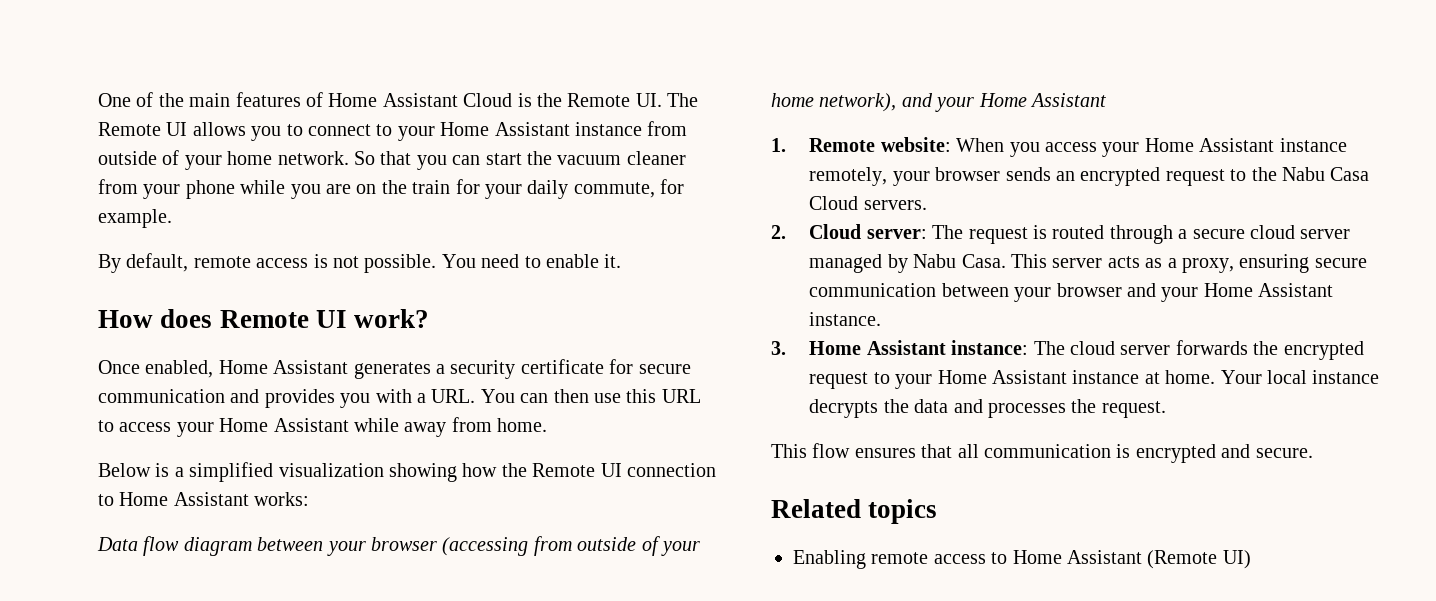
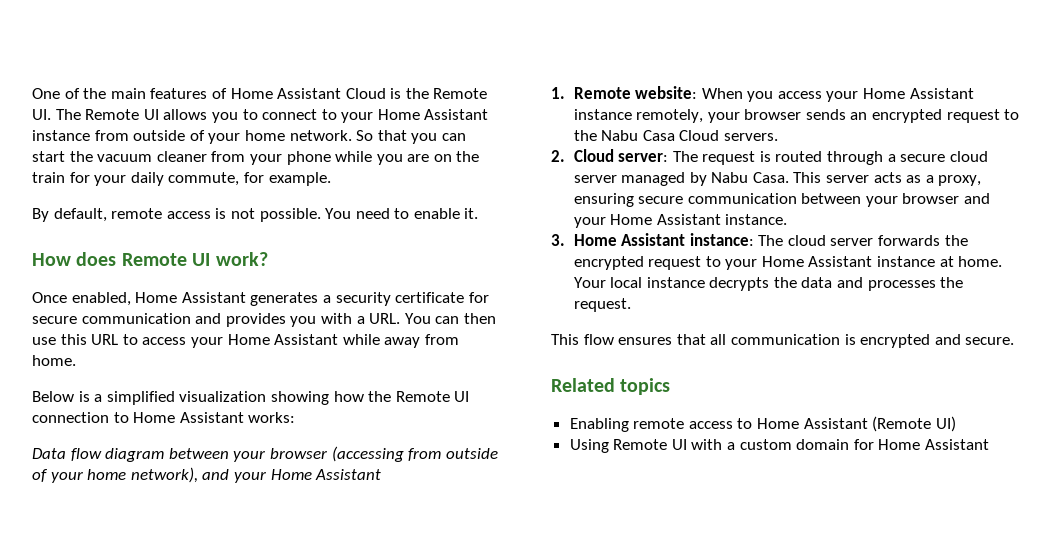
+ Using Remote UI with a custom domain for Home Assistant

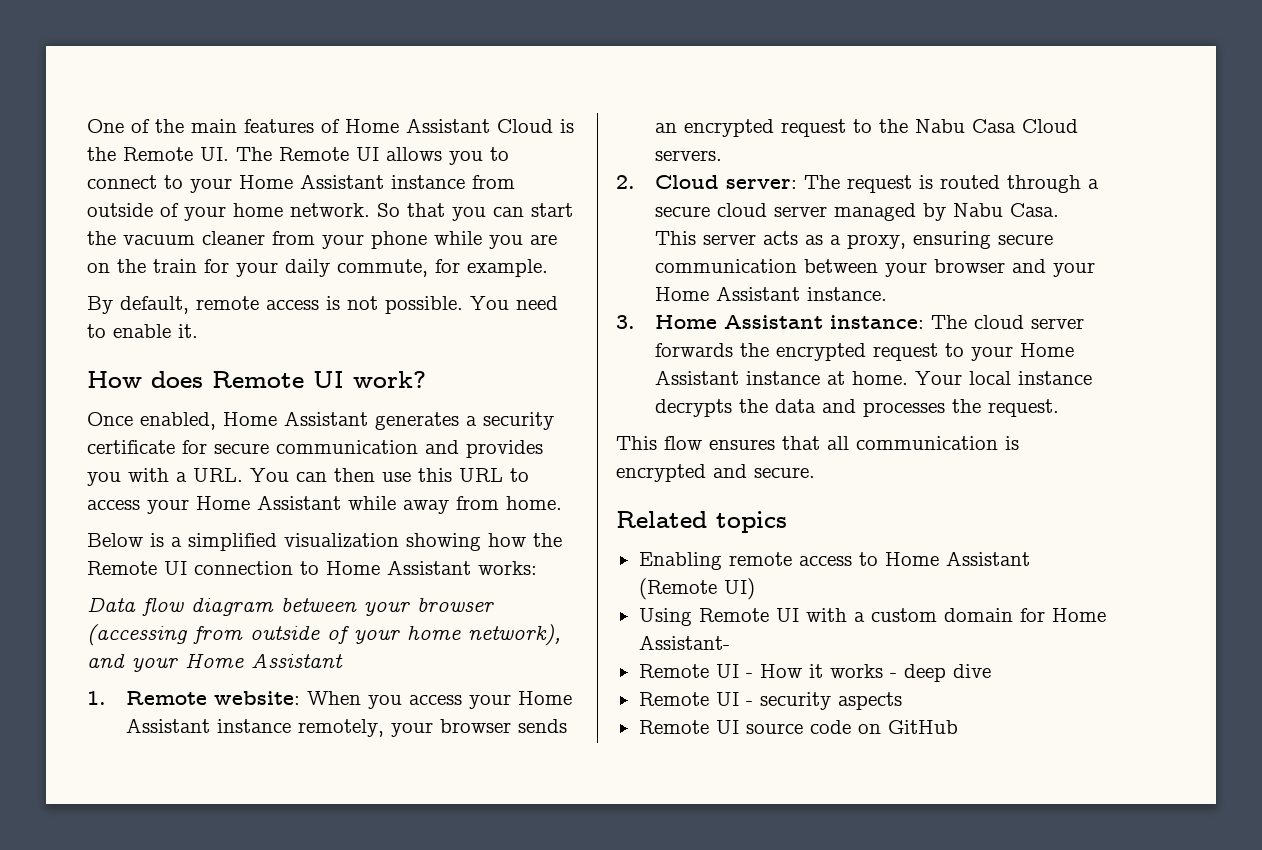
- Using Remote UI with a custom domain for Home Assistant
+ Using Remote UI with a custom domain for Home Assistant-
+ Remote UI - How it works - deep dive
+ Remote UI - security aspects
+ Remote UI source code on GitHub

